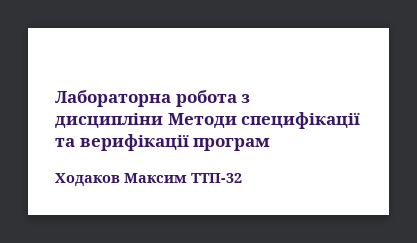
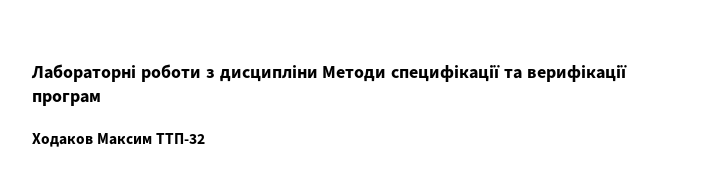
- Лабораторна робота з дисципліни Методи специфікації та верифікації програм
+ Лабораторні роботи з дисципліни Методи специфікації та верифікації програм

